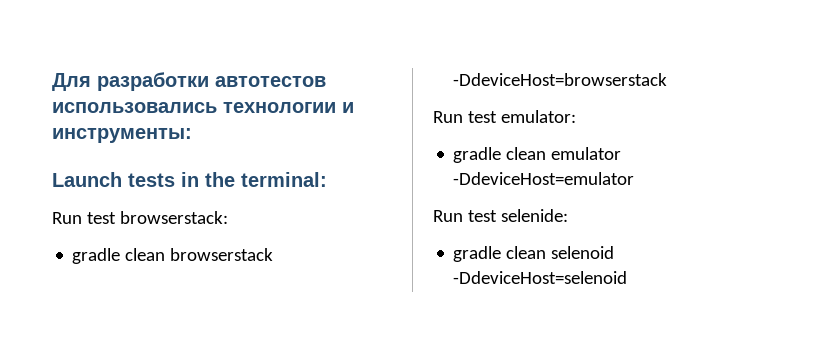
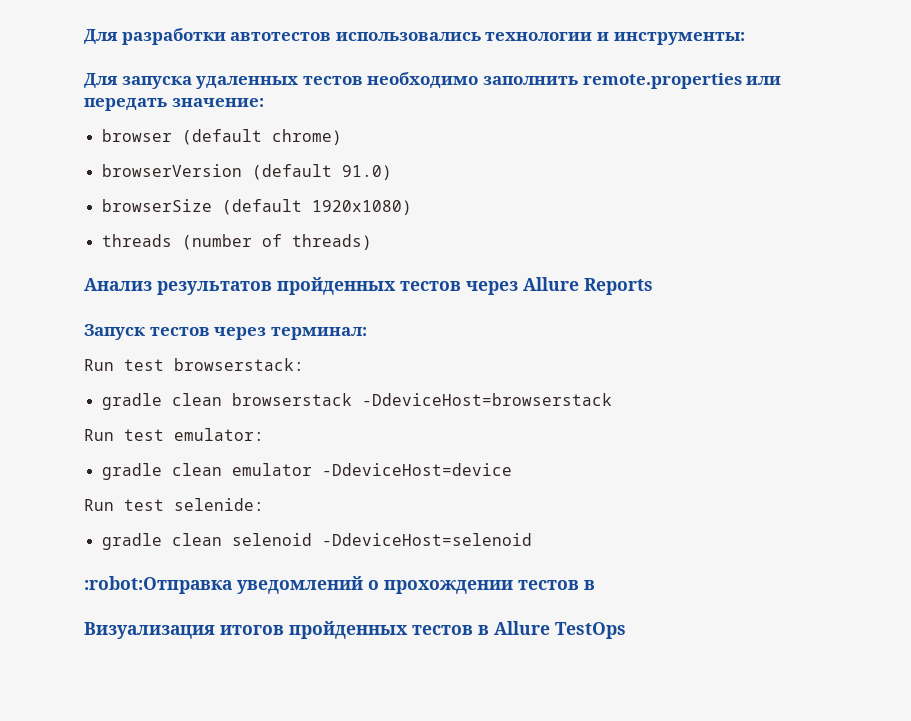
- Launch tests in the terminal:
+ Для запуска удаленных тестов необходимо заполнить remote.properties или передать значение:
+ browser (default chrome)
+ browserVersion (default 91.0)
+ browserSize (default 1920x1080)
+ threads (number of threads)
+ Анализ результатов пройденных тестов через Allure Reports
+ Запуск тестов через терминал:
- gradle clean emulator -DdeviceHost=emulator
+ gradle clean emulator -DdeviceHost=device
+ :robot:Отправка уведомлений о прохождении тестов в
+ Визуализация итогов пройденных тестов в Allure TestOps

